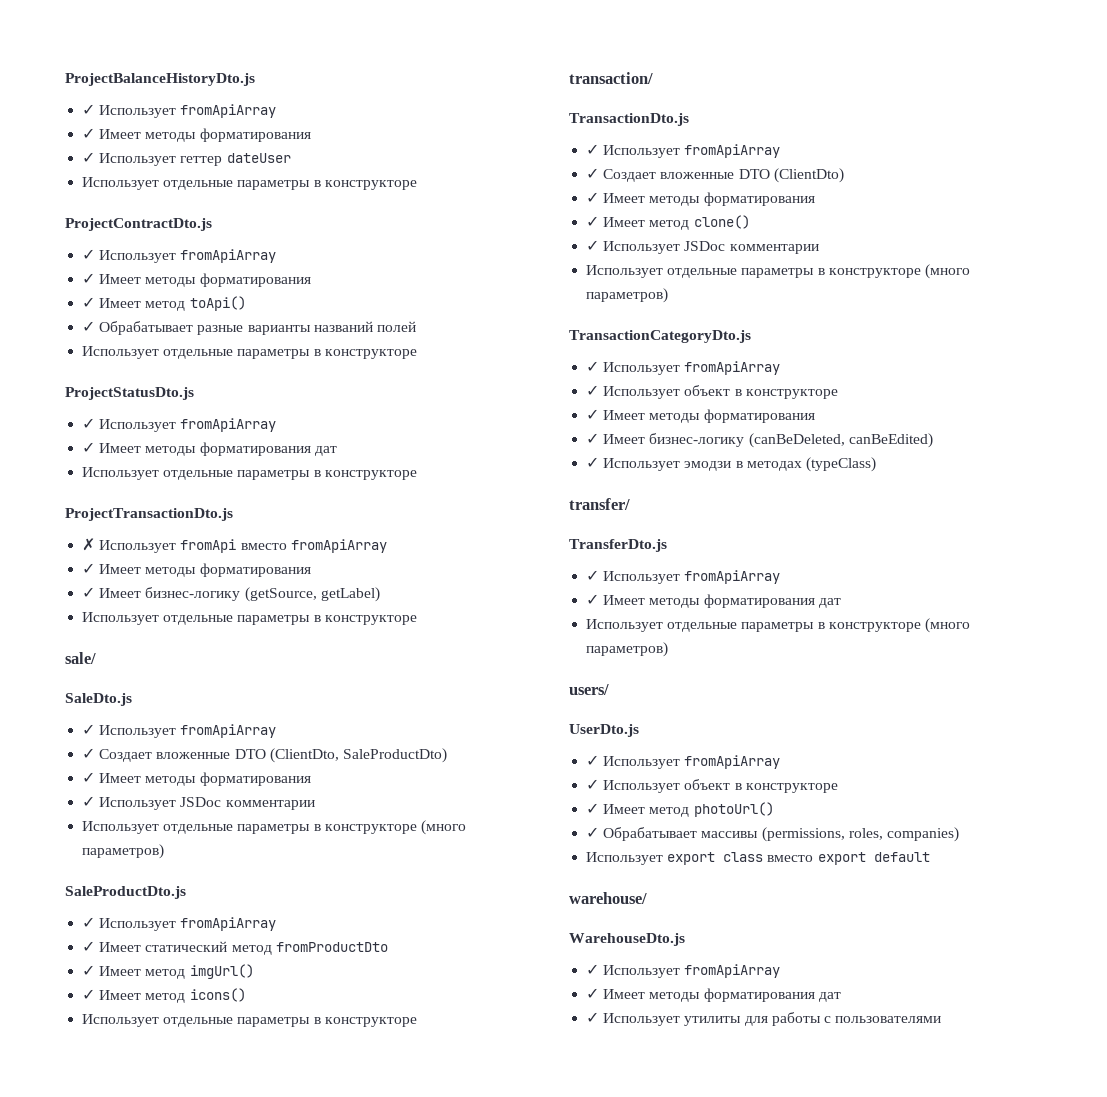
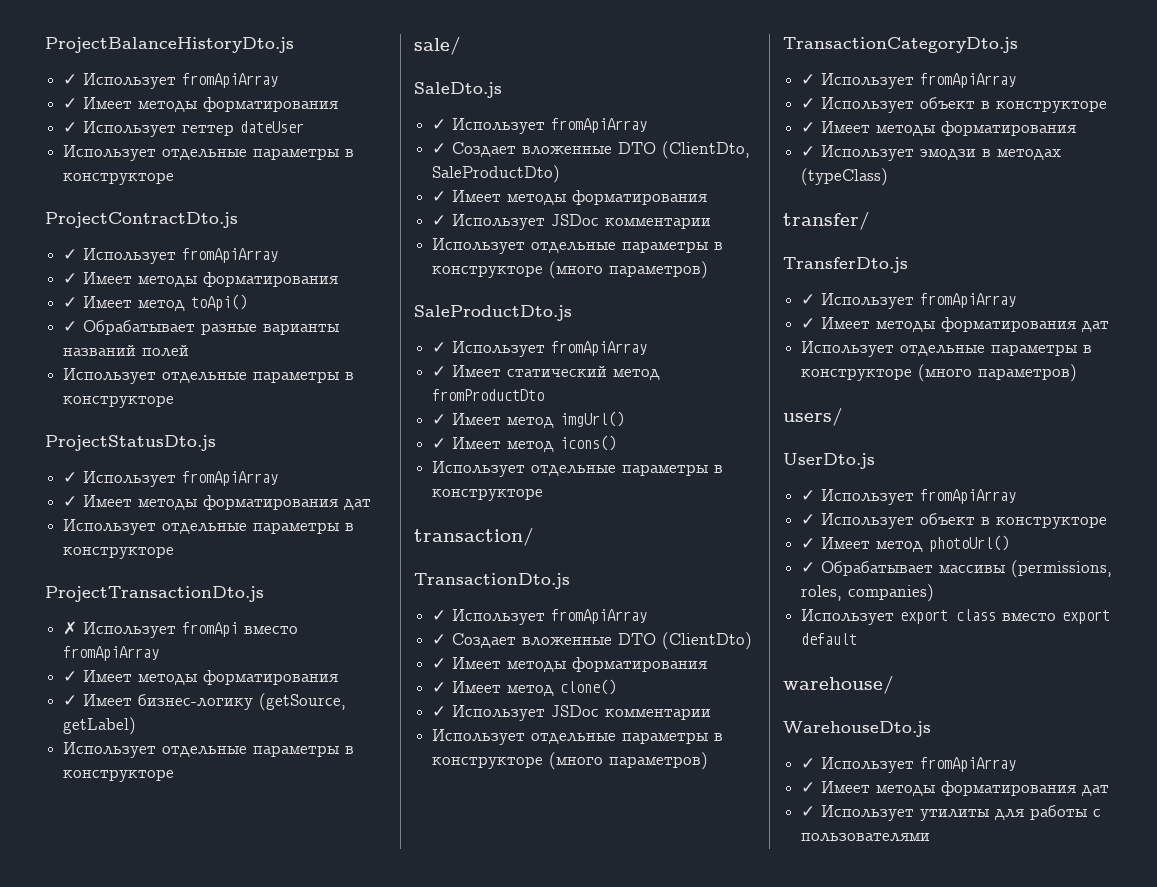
- ✓ Имеет бизнес-логику (canBeDeleted, canBeEdited)

